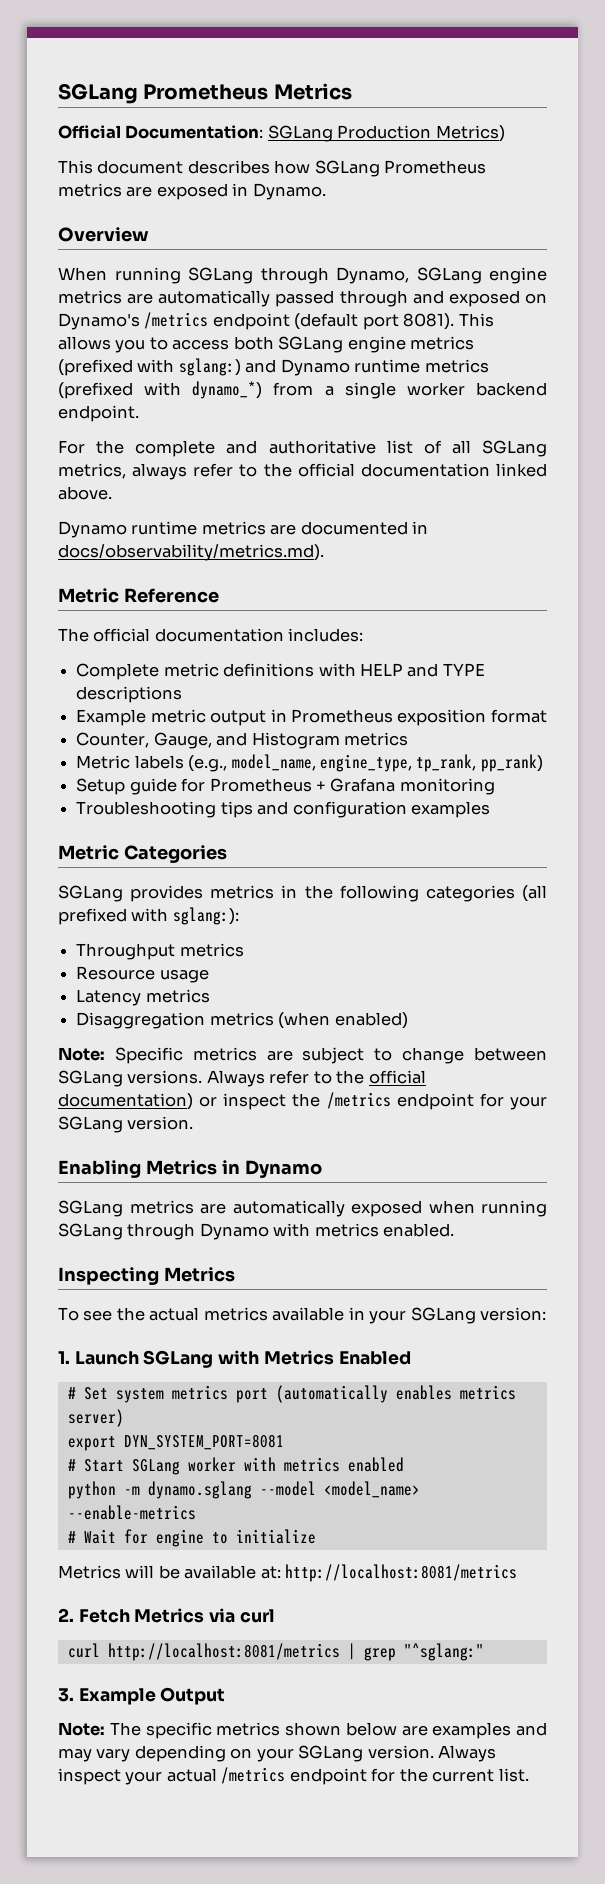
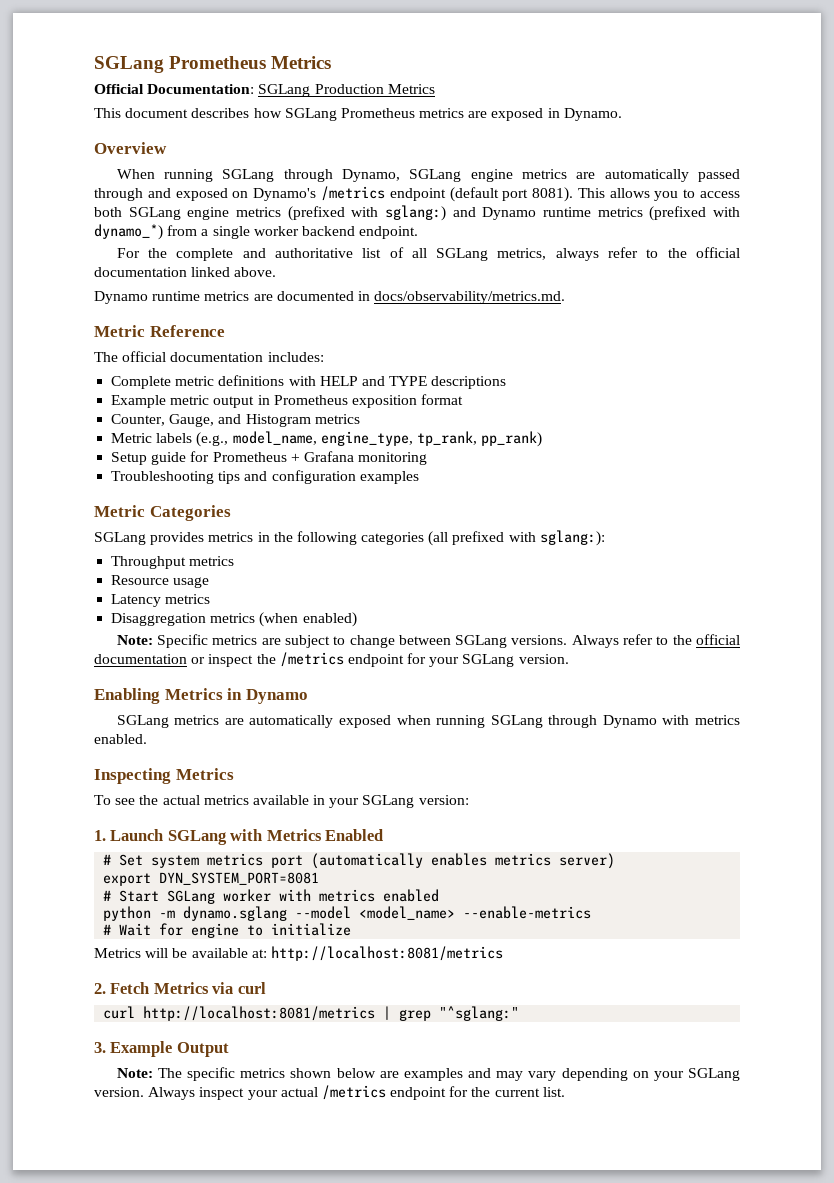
- Official Documentation: SGLang Production Metrics)
+ Official Documentation: SGLang Production Metrics
- Dynamo runtime metrics are documented in docs/observability/metrics.md).
+ Dynamo runtime metrics are documented in docs/observability/metrics.md.
- Always refer to the official documentation) or inspect the /metrics endpoint for your SGLang version.
+ Always refer to the official documentation or inspect the /metrics endpoint for your SGLang version.

